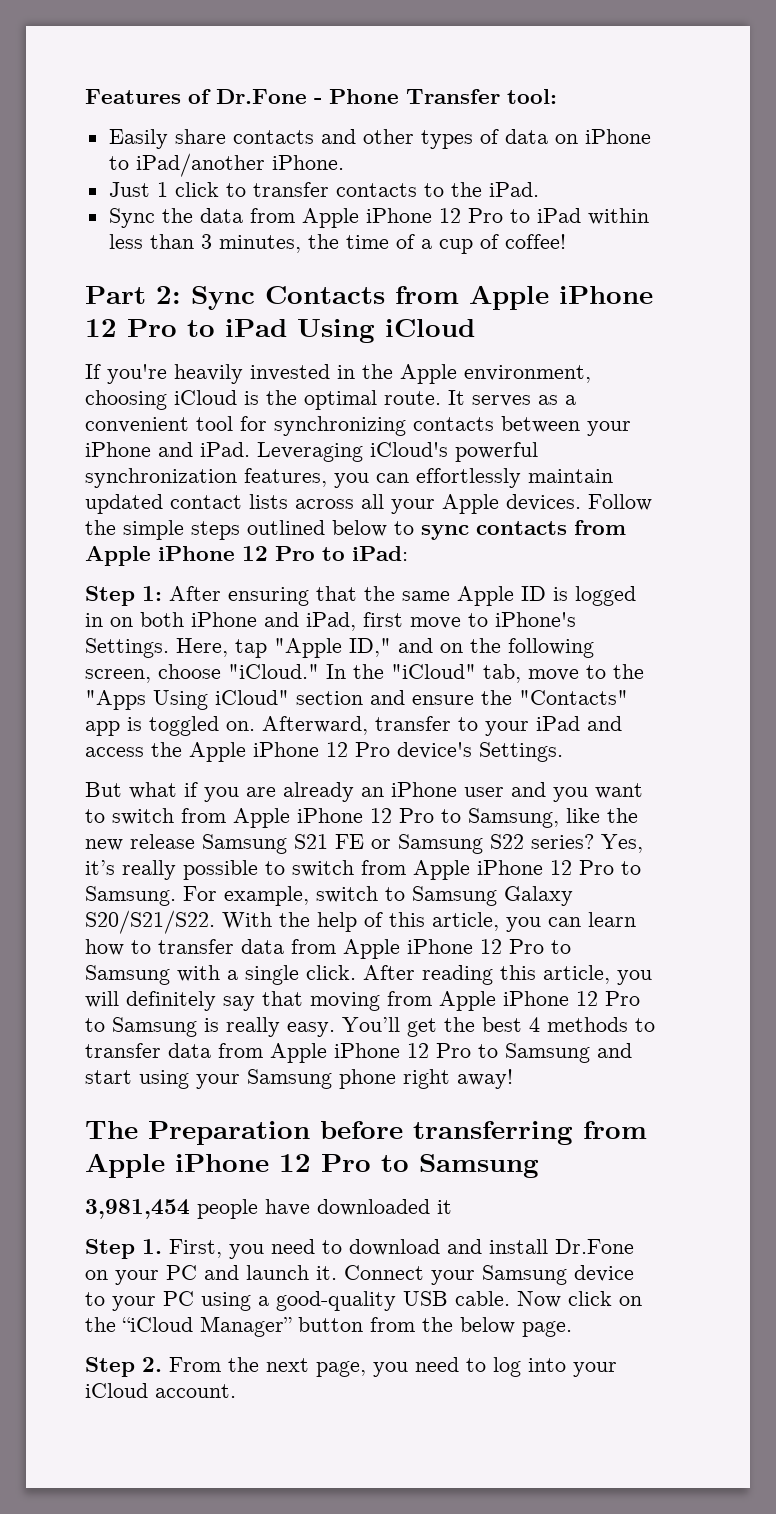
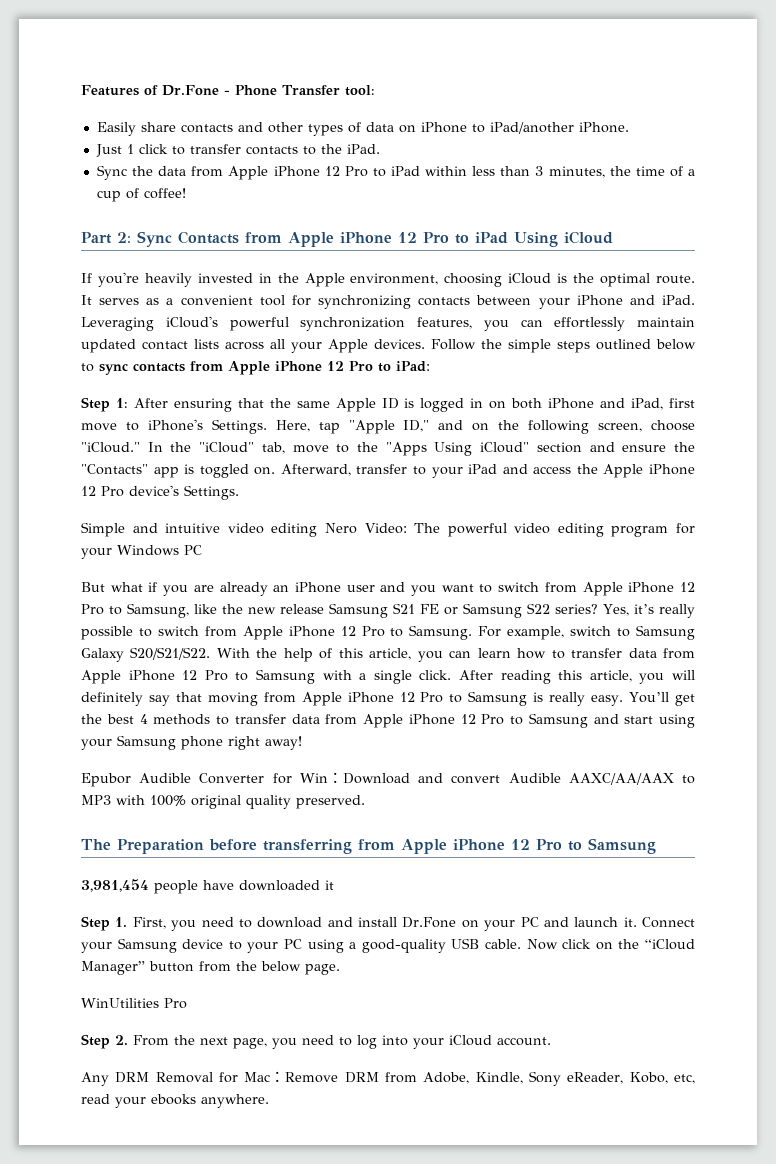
+ Simple and intuitive video editing Nero Video: The powerful video editing program for your Windows PC
+ Epubor Audible Converter for Win：Download and convert Audible AAXC/AA/AAX to MP3 with 100% original quality preserved.
+ WinUtilities Pro
+ Any DRM Removal for Mac：Remove DRM from Adobe, Kindle, Sony eReader, Kobo, etc, read your ebooks anywhere.

